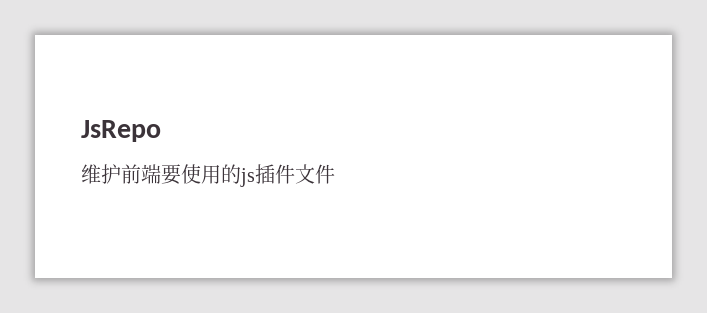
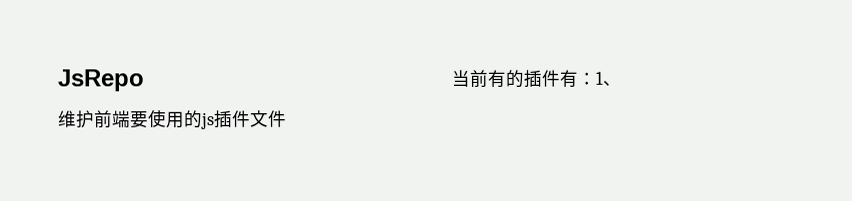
+ 当前有的插件有：1、

